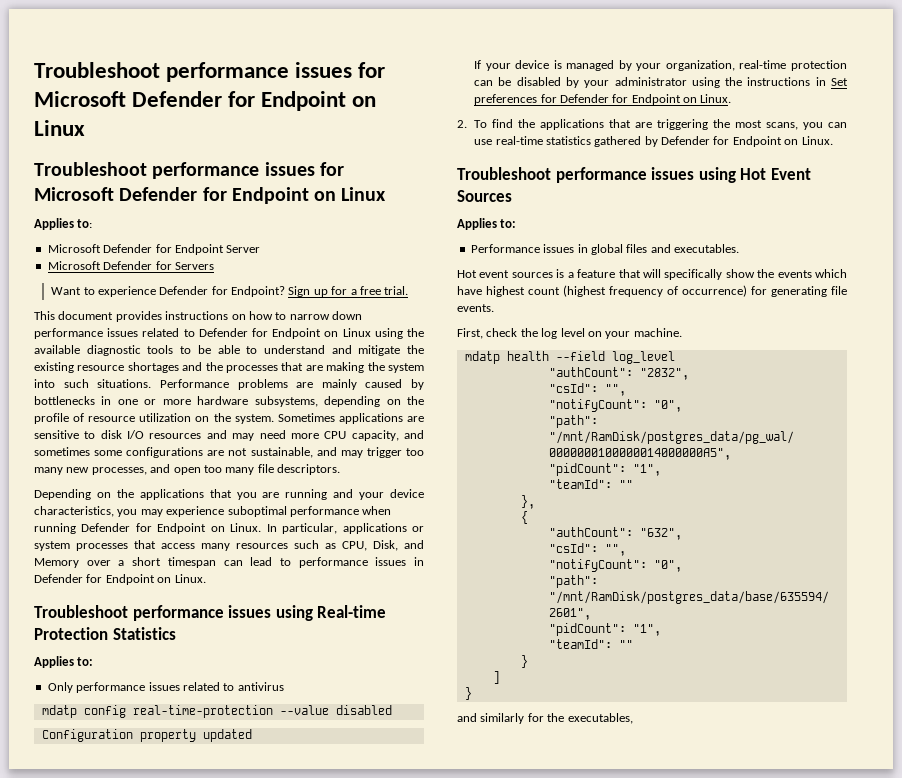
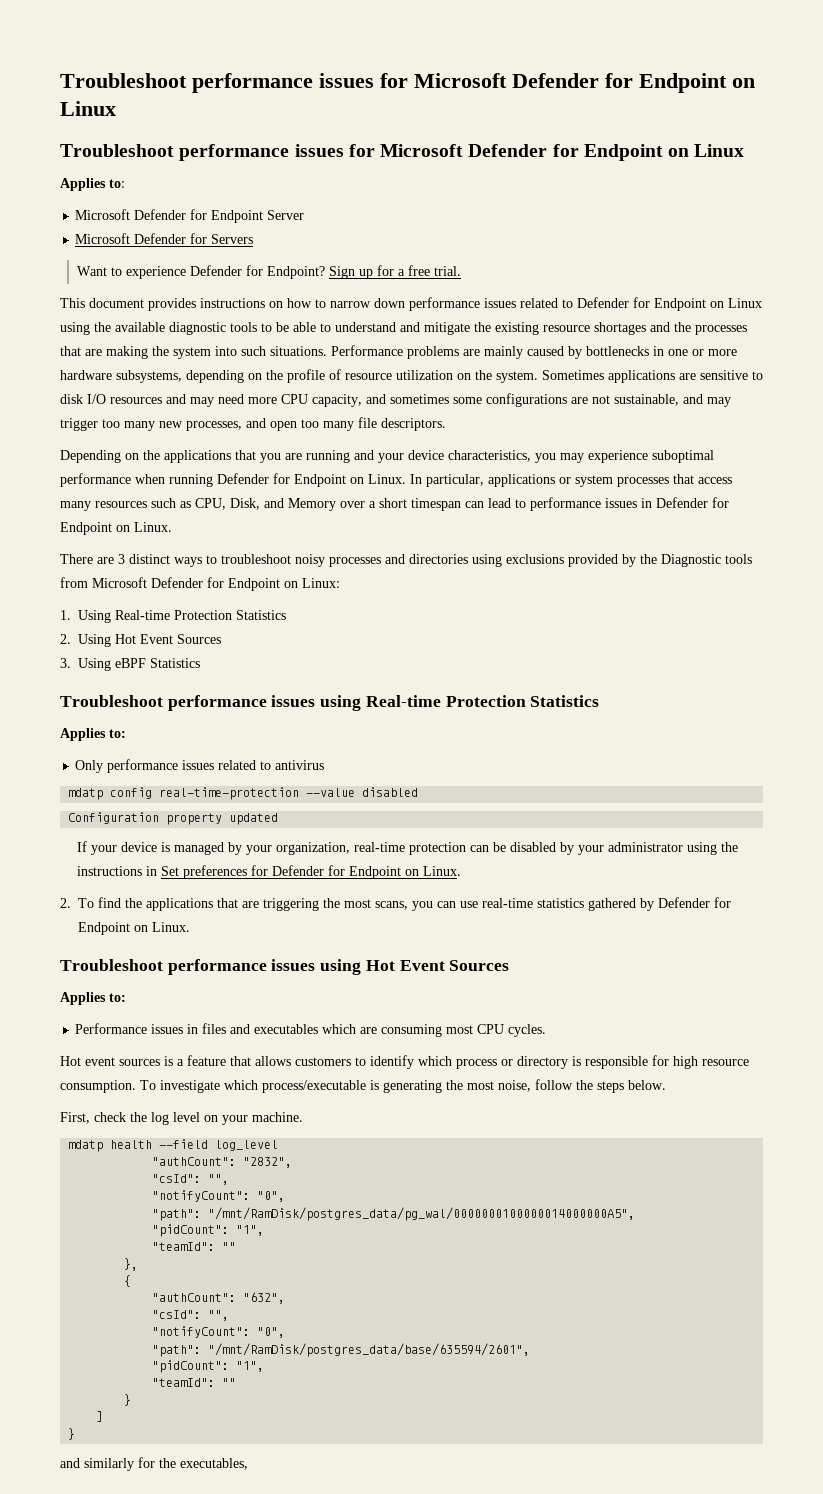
+ There are 3 distinct ways to troubleshoot noisy processes and directories using exclusions provided by the Diagnostic tools from Microsoft Defender for Endpoint on Linux:
+ 1. Using Real-time Protection Statistics
+ 2. Using Hot Event Sources
+ 3. Using eBPF Statistics
- Performance issues in global files and executables.
+ Performance issues in files and executables which are consuming most CPU cycles.
- Hot event sources is a feature that will specifically show the events which have highest count (highest frequency of occurrence) for generating file events.
+ Hot event sources is a feature that allows customers to identify which process or directory is responsible for high resource consumption. To investigate which process/executable is generating the most noise, follow the steps below.

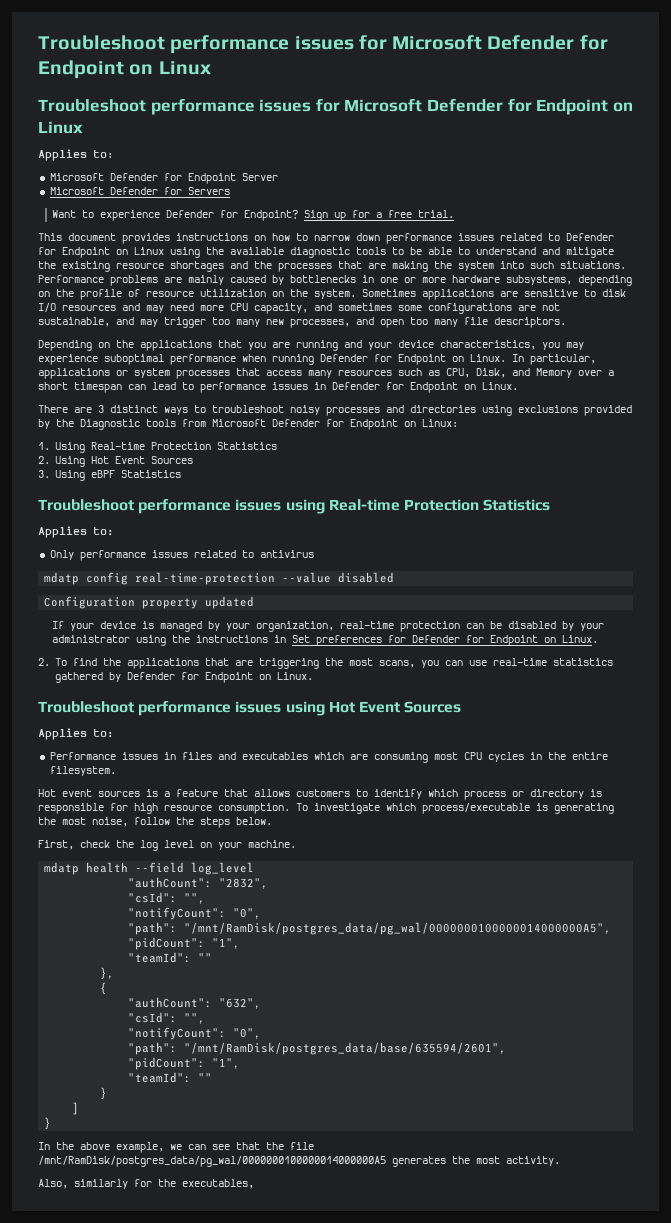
- Performance issues in files and executables which are consuming most CPU cycles.
+ Performance issues in files and executables which are consuming most CPU cycles in the entire filesystem.
- and similarly for the executables,
+ In the above example, we can see that the file /mnt/RamDisk/postgres_data/pg_wal/0000000100000014000000A5 generates the most activity.
+ Also, similarly for the executables,

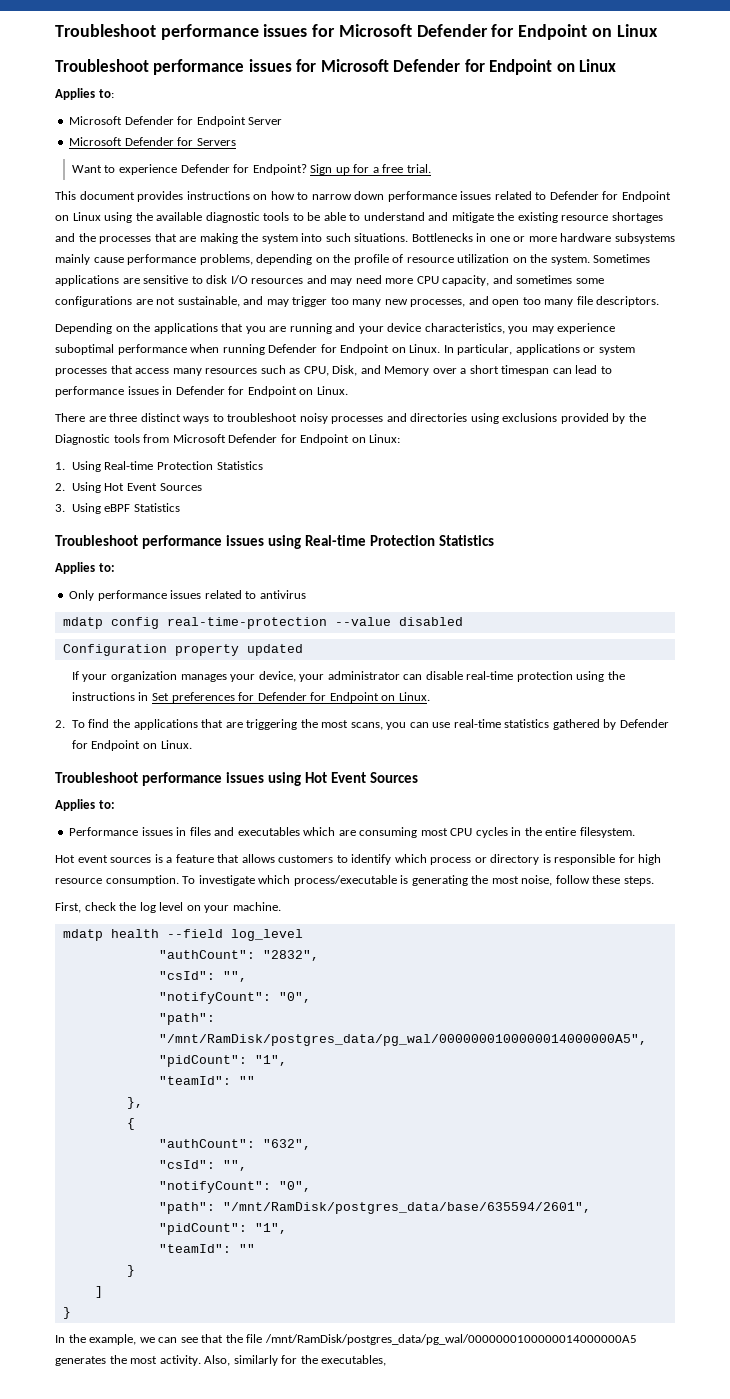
- Performance problems are mainly caused by bottlenecks in one or more hardware subsystems, depending on the profile of resource utilization on the system.
+ Bottlenecks in one or more hardware subsystems mainly cause performance problems, depending on the profile of resource utilization on the system.
- There are 3 distinct ways to troubleshoot noisy processes and directories using exclusions provided by the Diagnostic tools from Microsoft Defender for Endpoint on Linux:
+ There are three distinct ways to troubleshoot noisy processes and directories using exclusions provided by the Diagnostic tools from Microsoft Defender for Endpoint on Linux:
- If your device is managed by your organization, real-time protection can be disabled by your administrator using the instructions in Set preferences for Defender for Endpoint on Linux.
+ If your organization manages your device, your administrator can disable real-time protection using the instructions in Set preferences for Defender for Endpoint on Linux.
- To investigate which process/executable is generating the most noise, follow the steps below.
+ To investigate which process/executable is generating the most noise, follow these steps.
- In the above example, we can see that the file /mnt/RamDisk/postgres_data/pg_wal/0000000100000014000000A5 generates the most activity.
- Also, similarly for the executables,
+ In the example, we can see that the file /mnt/RamDisk/postgres_data/pg_wal/0000000100000014000000A5 generates the most activity. Also, similarly for the executables,

